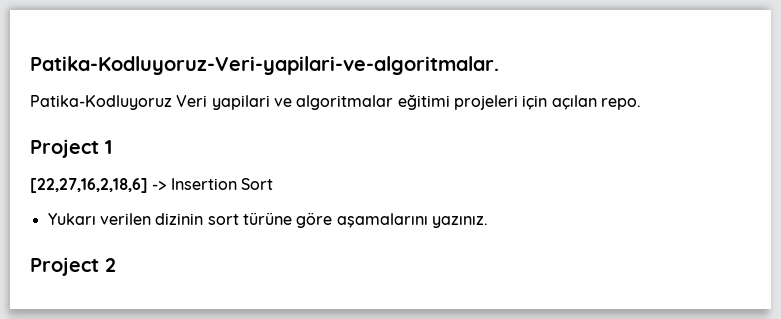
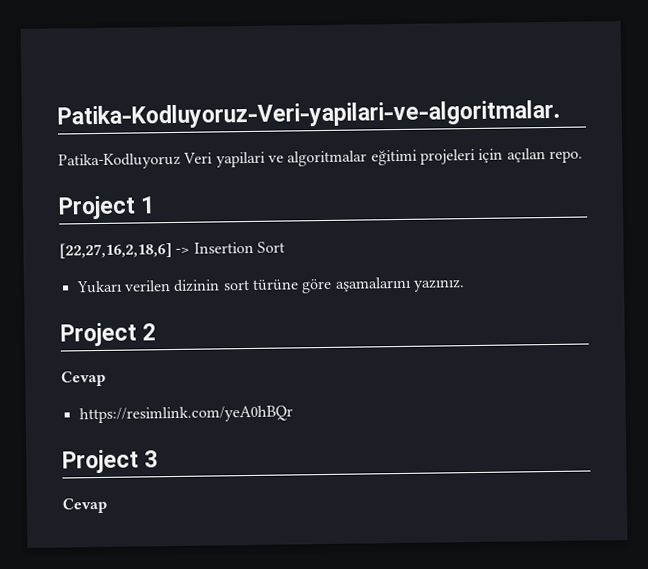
  Project 2
+ Cevap
+ https://resimlink.com/yeA0hBQr
+ Project 3
+ Cevap

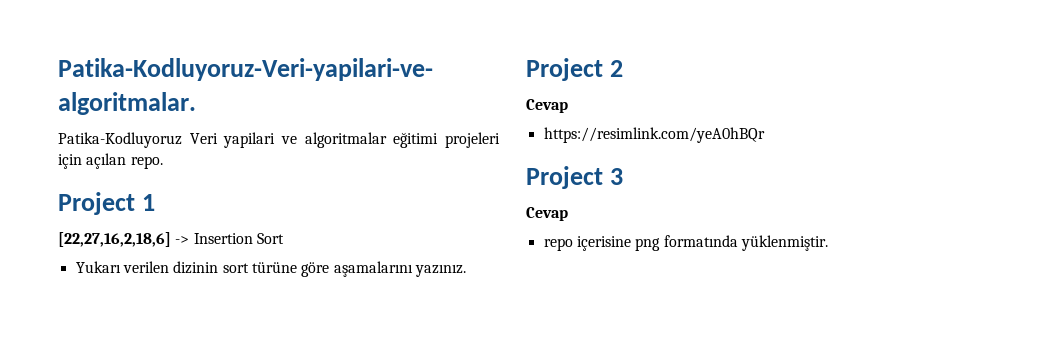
+ repo içerisine png formatında yüklenmiştir.

